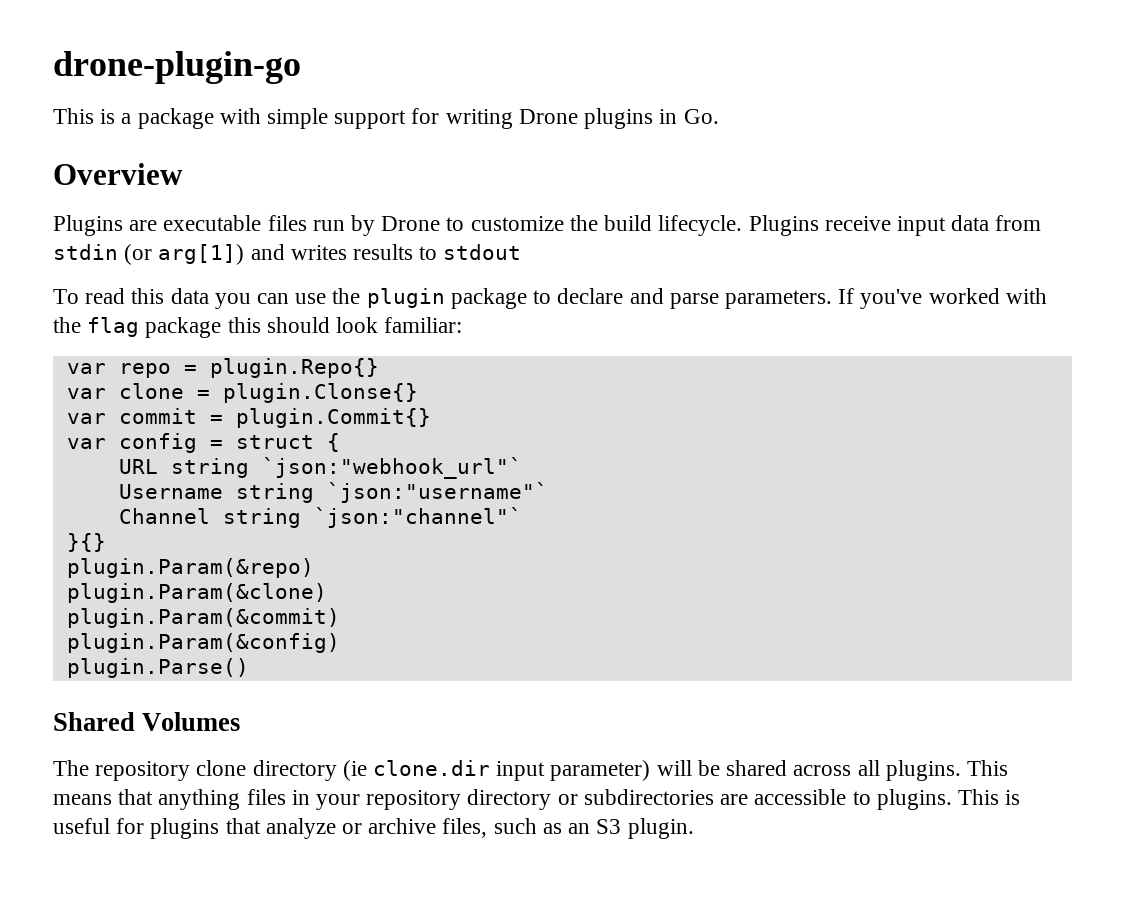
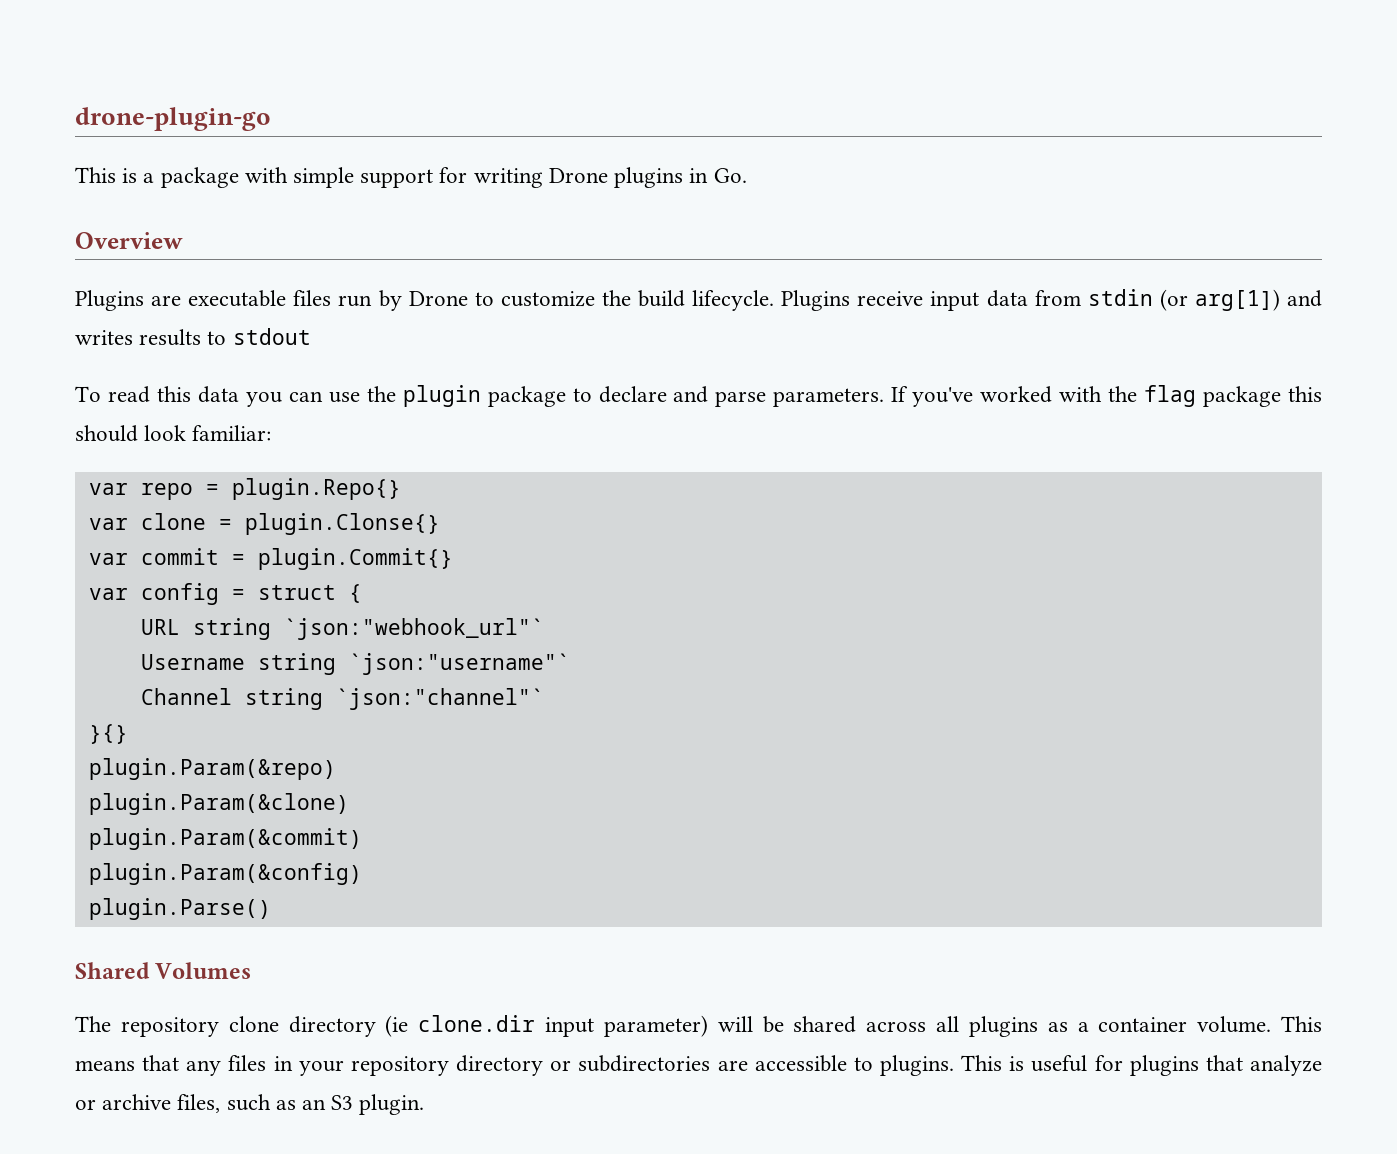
- The repository clone directory (ie clone.dir input parameter) will be shared across all plugins.
+ The repository clone directory (ie clone.dir input parameter) will be shared across all plugins as a container volume.
- This means that anything files in your repository directory or subdirectories are accessible to plugins.
+ This means that any files in your repository directory or subdirectories are accessible to plugins.

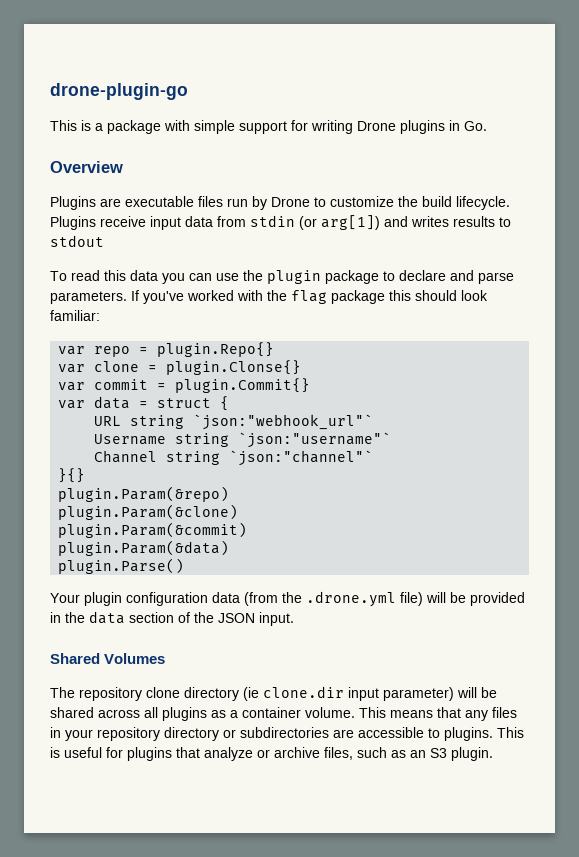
- var config = struct {
+ var data = struct {
- plugin.Param(&config)
+ plugin.Param(&data)
+ Your plugin configuration data (from the .drone.yml file) will be provided in the data section of the JSON input.

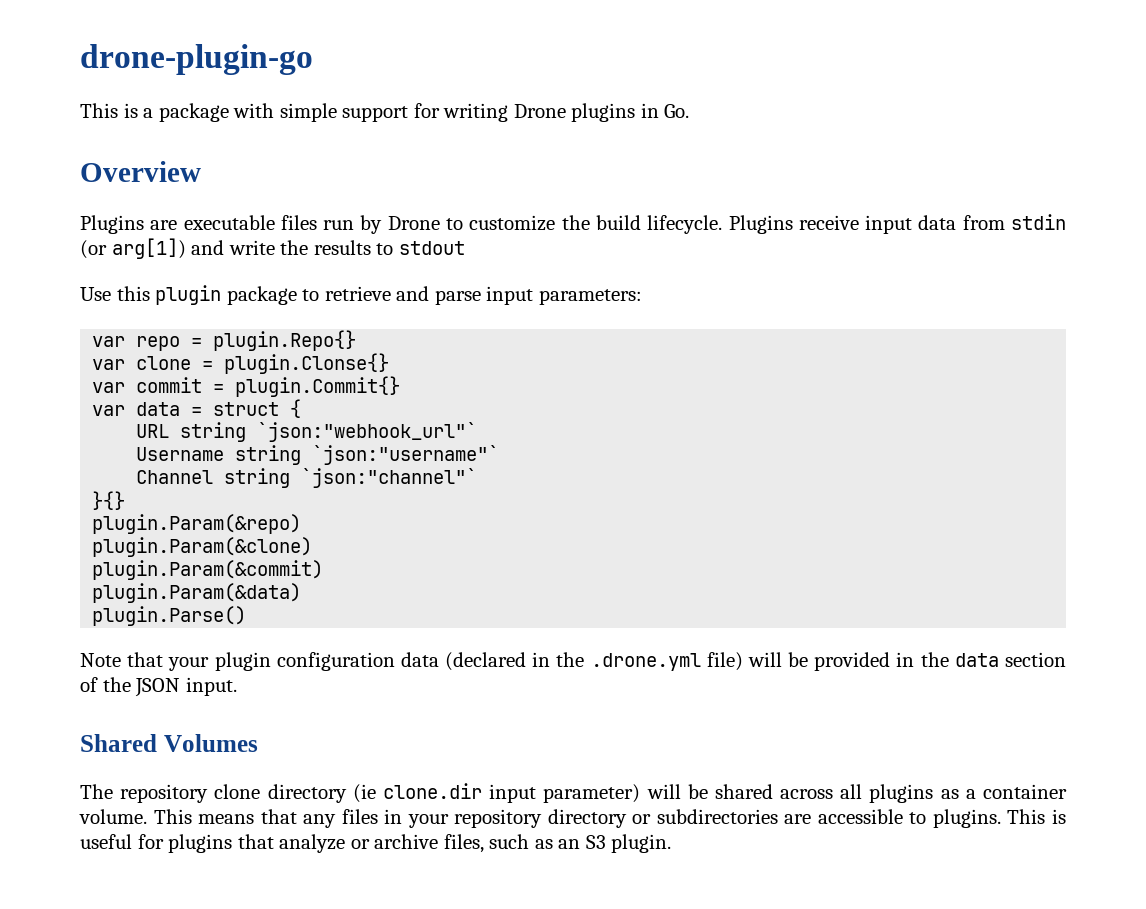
- Plugins receive input data from stdin (or arg[1]) and writes results to stdout
+ Plugins receive input data from stdin (or arg[1]) and write the results to stdout
- To read this data you can use the plugin package to declare and parse parameters. If you've worked with the flag package this should look familiar:
+ Use this plugin package to retrieve and parse input parameters:
- Your plugin configuration data (from the .drone.yml file) will be provided in the data section of the JSON input.
+ Note that your plugin configuration data (declared in the .drone.yml file) will be provided in the data section of the JSON input.

